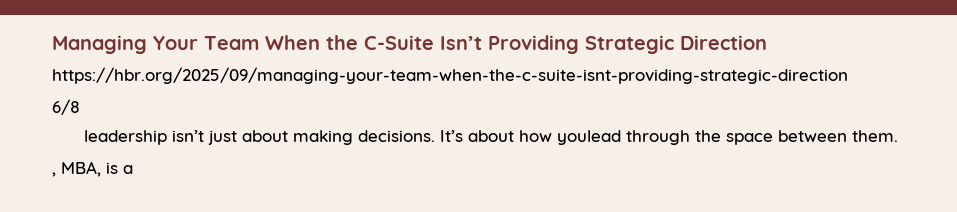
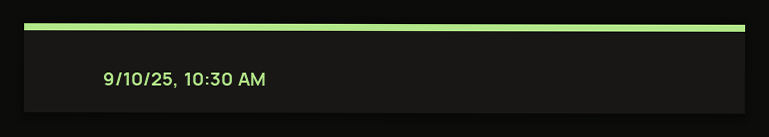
- Managing Your Team When the C-Suite Isn’t Providing Strategic Direction
- https://hbr.org/2025/09/managing-your-team-when-the-c-suite-isnt-providing-strategic-direction
- 6/8
- leadership isn’t just about making decisions. It’s about how youlead through the space between them.
- , MBA, is a
+ 9/10/25, 10:30 AM

